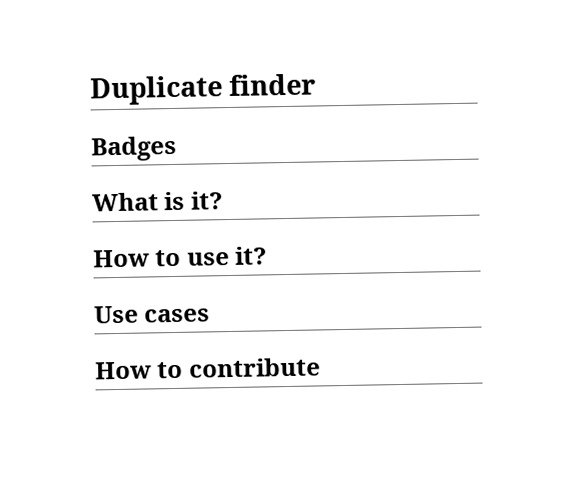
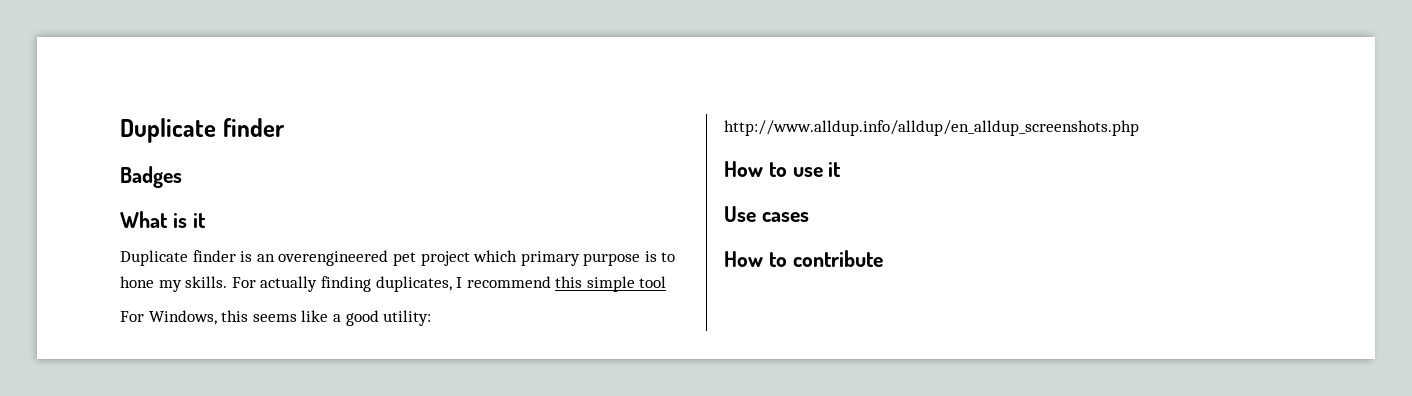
- What is it?
+ What is it
+ Duplicate finder is an overengineered pet project which primary purpose is to hone my skills. For actually finding duplicates, I recommend this simple tool
+ For Windows, this seems like a good utility: http://www.alldup.info/alldup/en_alldup_screenshots.php
- How to use it?
+ How to use it

